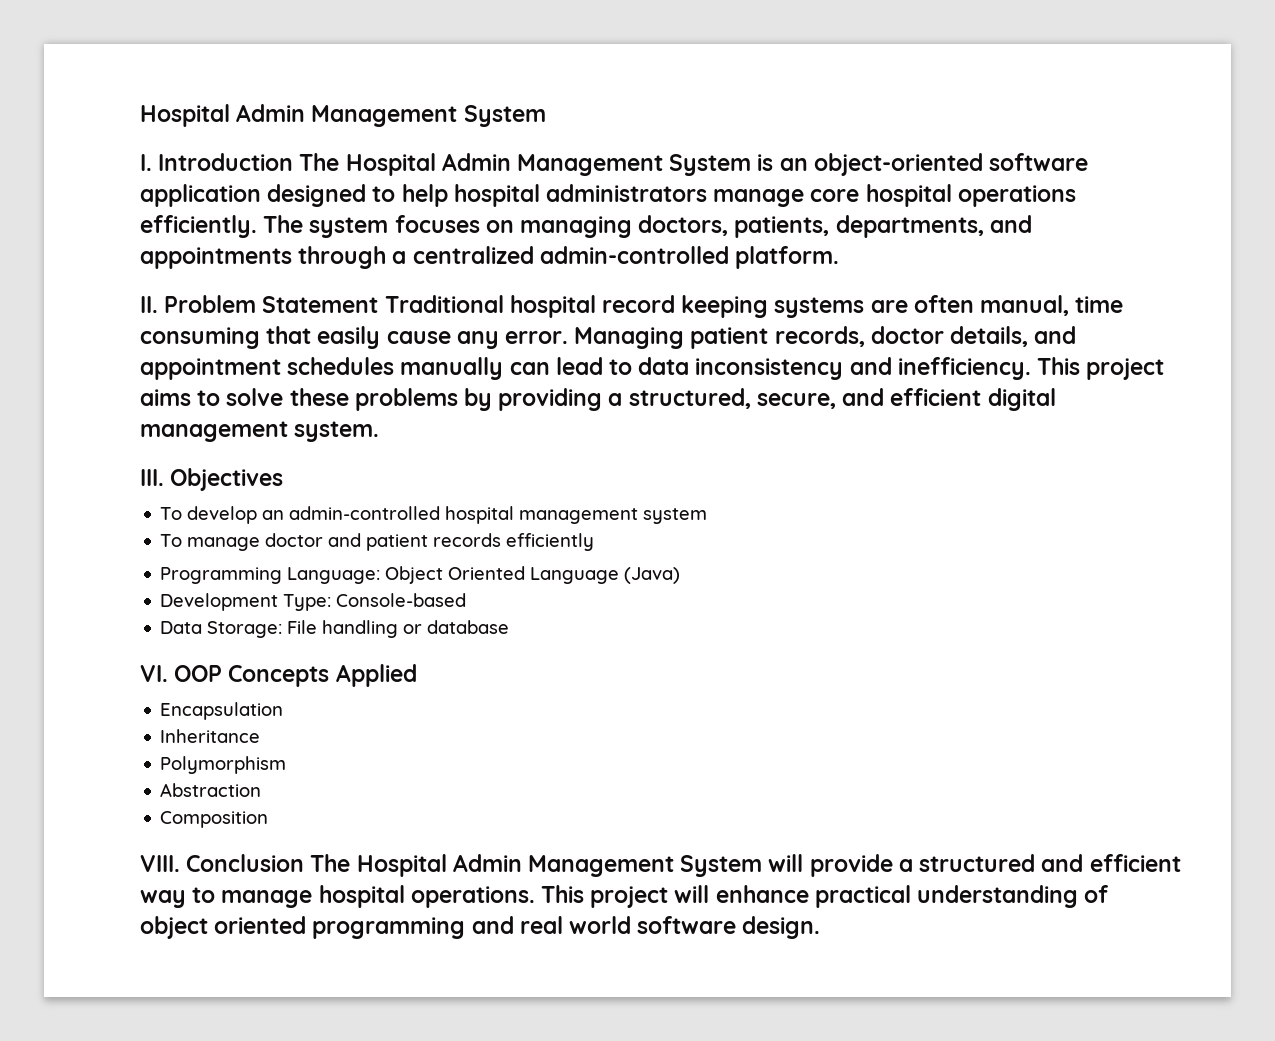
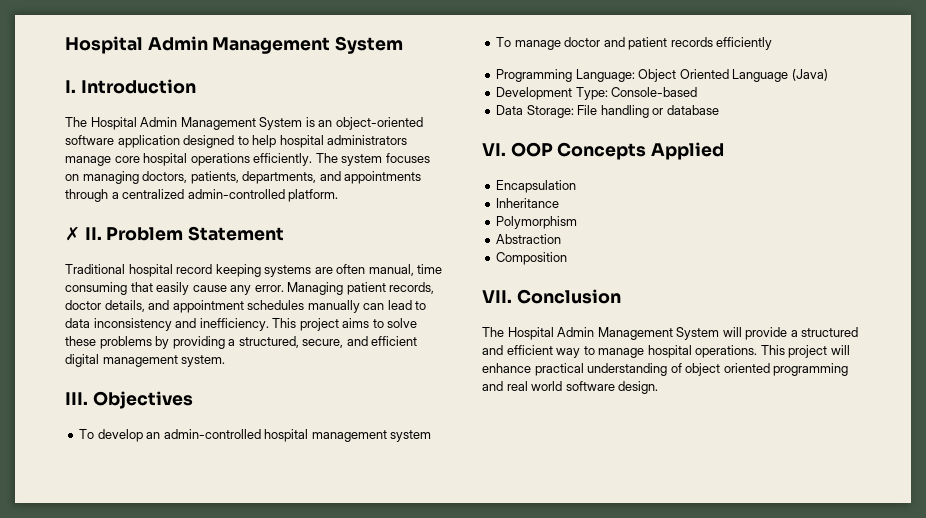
- I. Introduction The Hospital Admin Management System is an object-oriented software application designed to help hospital administrators manage core hospital operations efficiently.
+ I. Introduction
+ The Hospital Admin Management System is an object-oriented software application designed to help hospital administrators manage core hospital operations efficiently.
- II. Problem Statement Traditional hospital record keeping systems are often manual, time consuming that easily cause any error.
+ ✗ II. Problem Statement
+ Traditional hospital record keeping systems are often manual, time consuming that easily cause any error.
- VIII. Conclusion The Hospital Admin Management System will provide a structured and efficient way to manage hospital operations.
+ VII. Conclusion
+ The Hospital Admin Management System will provide a structured and efficient way to manage hospital operations.

